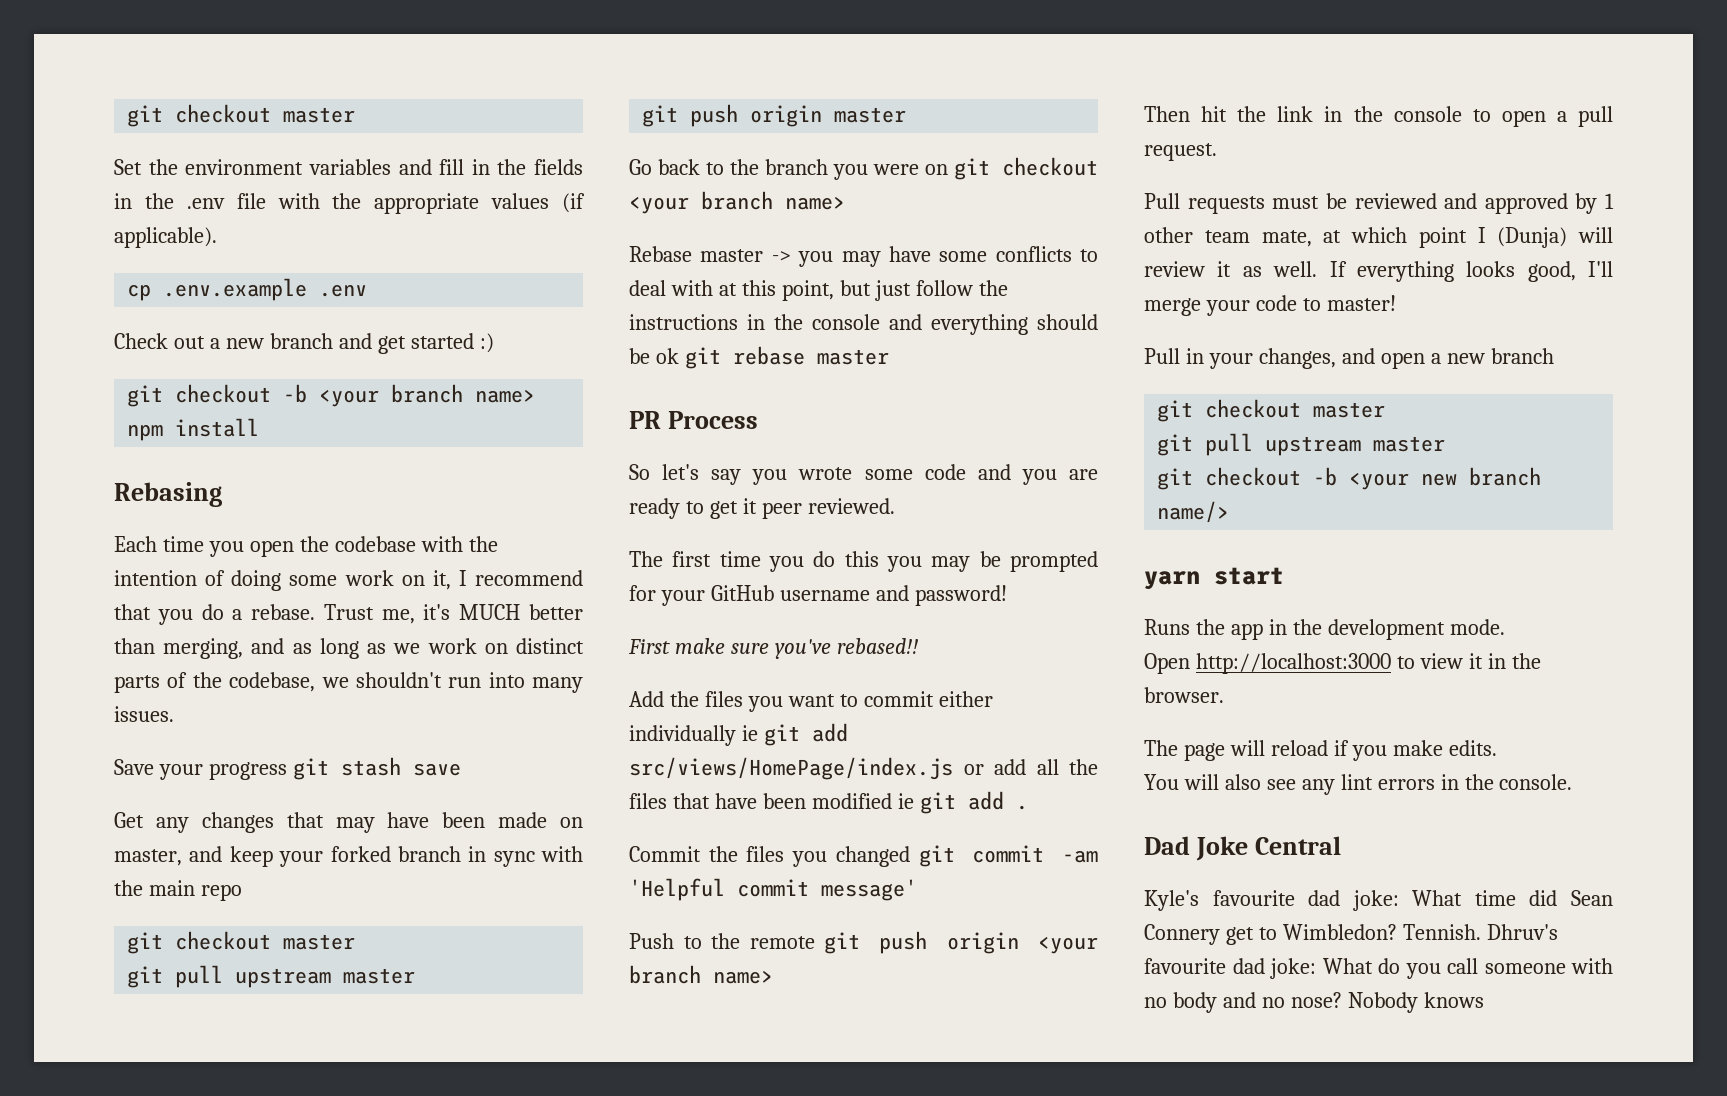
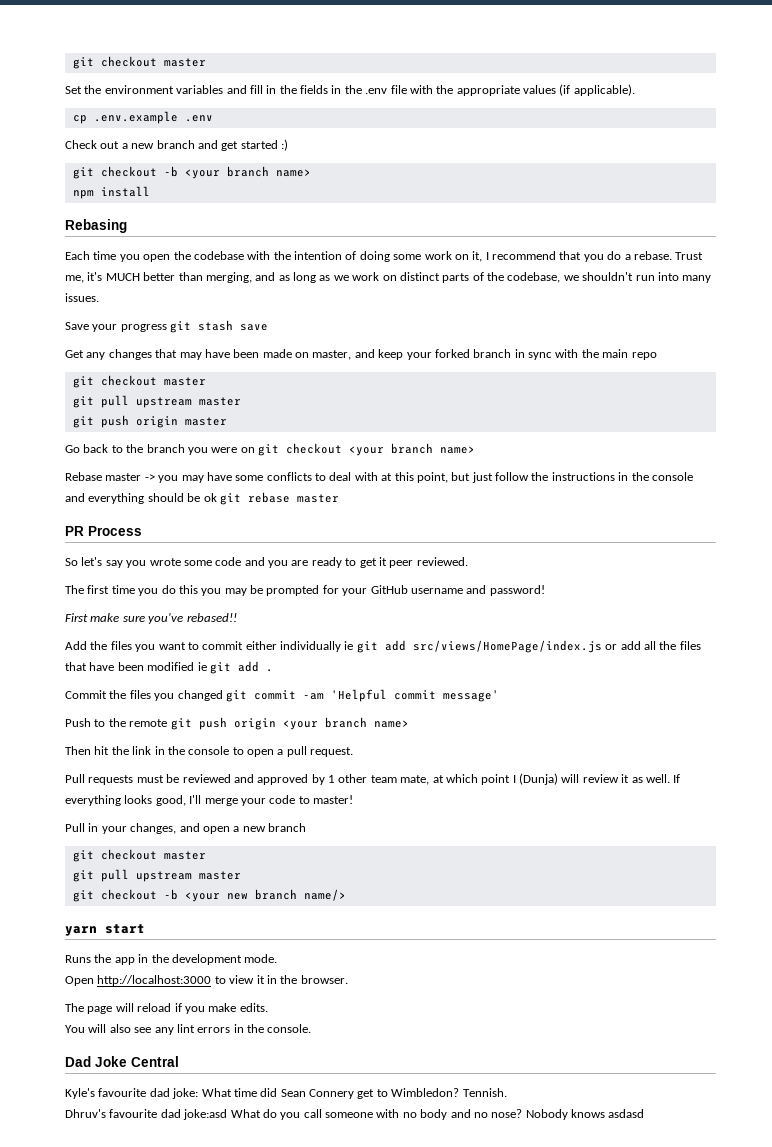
- Tennish. Dhruv's favourite dad joke: What do you call someone with no body and no nose?
+ Tennish.
+ Dhruv's favourite dad joke:asd What do you call someone with no body and no nose?
- Nobody knows
+ Nobody knows asdasd

